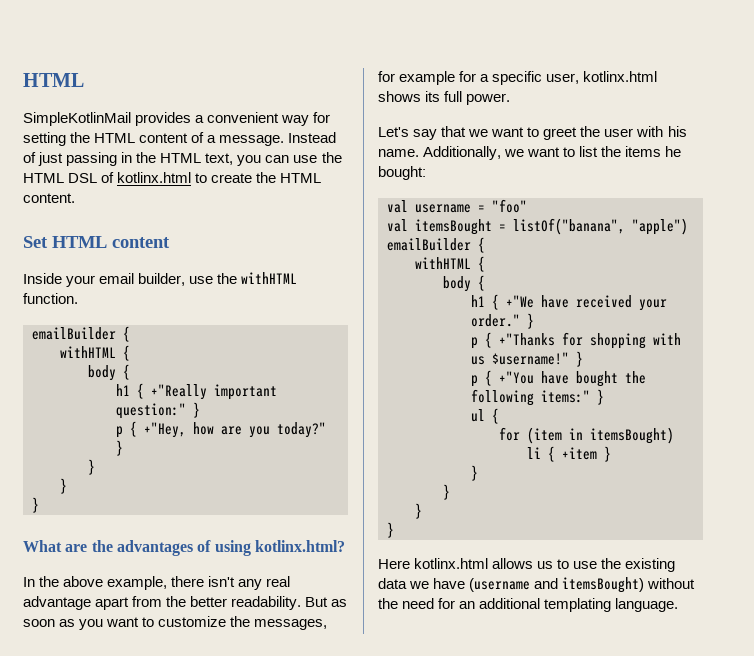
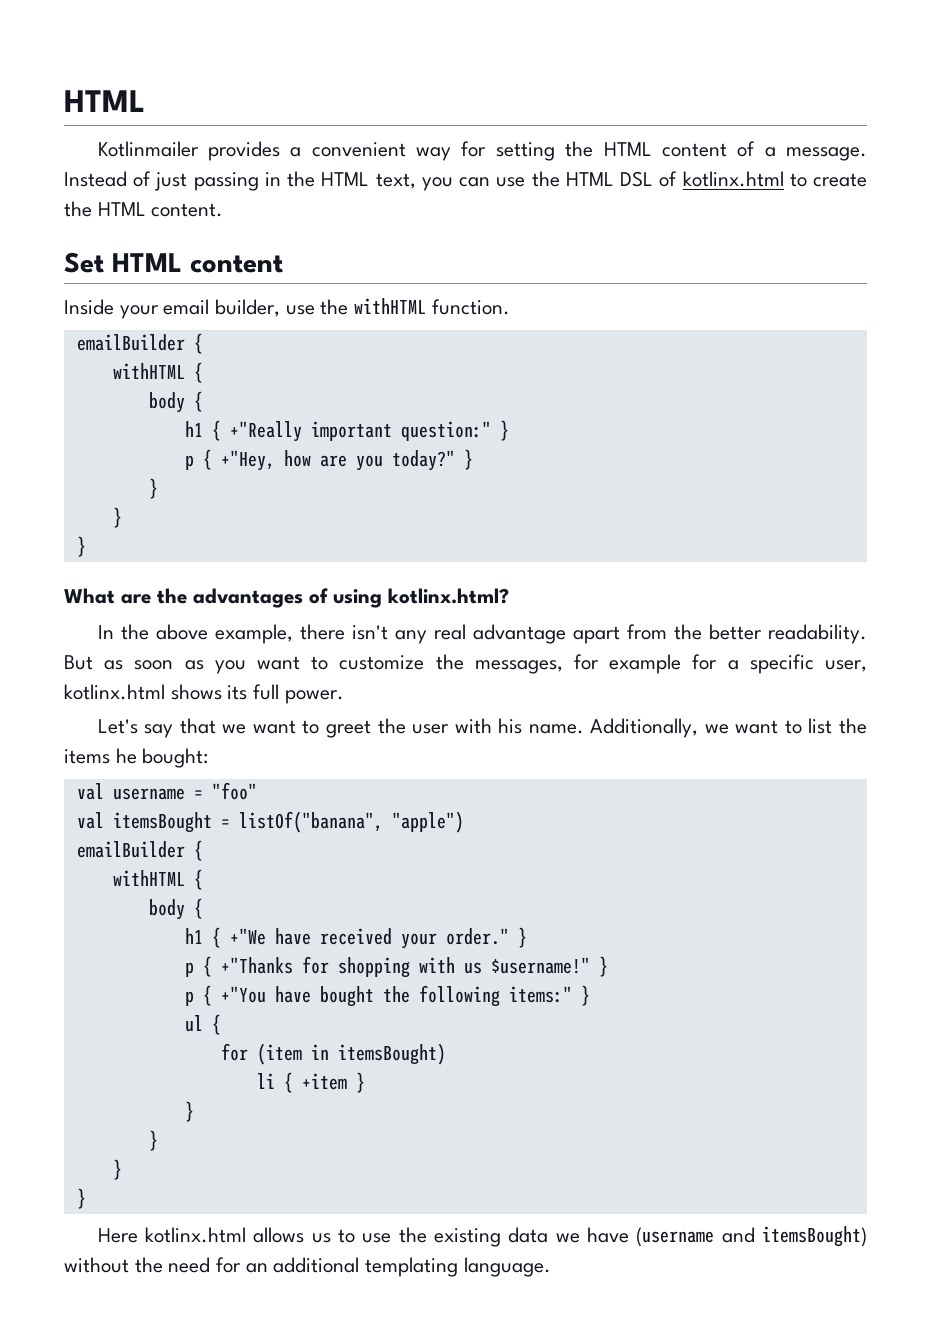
- SimpleKotlinMail provides a convenient way for setting the HTML content of a message.
+ Kotlinmailer provides a convenient way for setting the HTML content of a message.

